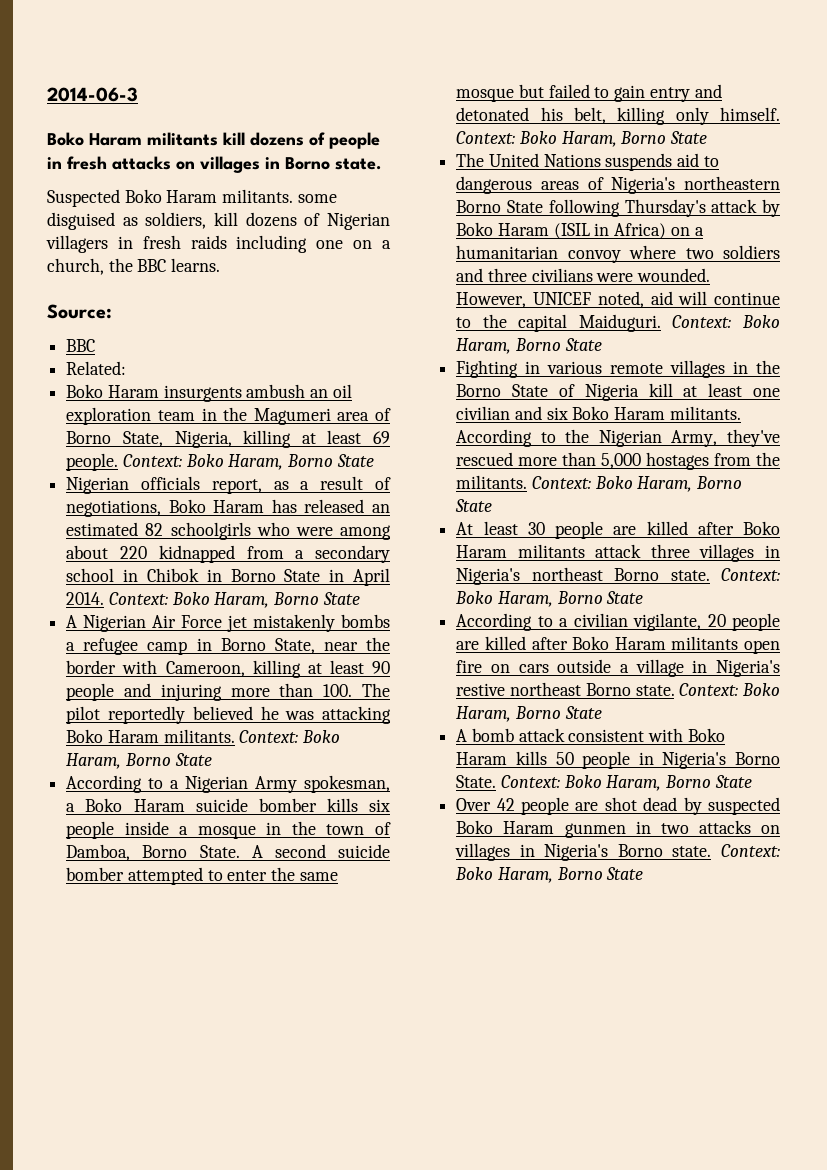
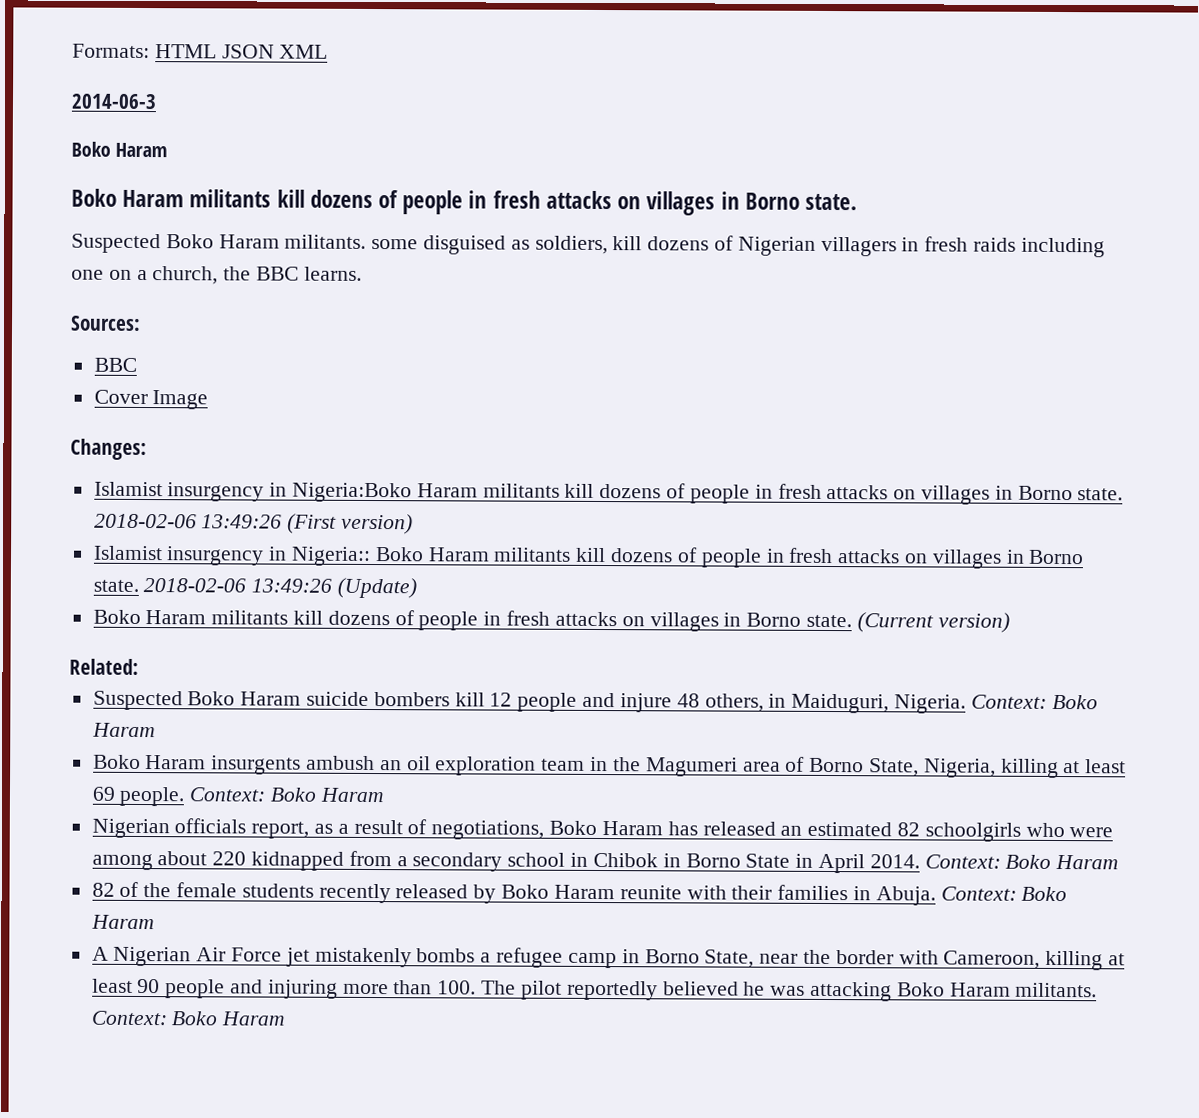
+ Formats: HTML JSON XML
  2014-06-3
+ Boko Haram
- Source:
+ Sources:
+ Cover Image
+ Changes:
+ Islamist insurgency in Nigeria:Boko Haram militants kill dozens of people in fresh attacks on villages in Borno state. 2018-02-06 13:49:26 (First version)
+ Islamist insurgency in Nigeria:: Boko Haram militants kill dozens of people in fresh attacks on villages in Borno state. 2018-02-06 13:49:26 (Update)
+ Boko Haram militants kill dozens of people in fresh attacks on villages in Borno state. (Current version)
  Related:
+ Suspected Boko Haram suicide bombers kill 12 people and injure 48 others, in Maiduguri, Nigeria. Context: Boko Haram
- Boko Haram insurgents ambush an oil exploration team in the Magumeri area of Borno State, Nigeria, killing at least 69 people. Context: Boko Haram, Borno State
+ Boko Haram insurgents ambush an oil exploration team in the Magumeri area of Borno State, Nigeria, killing at least 69 people. Context: Boko Haram
- Nigerian officials report, as a result of negotiations, Boko Haram has released an estimated 82 schoolgirls who were among about 220 kidnapped from a secondary school in Chibok in Borno State in April 2014. Context: Boko Haram, Borno State
+ Nigerian officials report, as a result of negotiations, Boko Haram has released an estimated 82 schoolgirls who were among about 220 kidnapped from a secondary school in Chibok in Borno State in April 2014. Context: Boko Haram
+ 82 of the female students recently released by Boko Haram reunite with their families in Abuja. Context: Boko Haram
- A Nigerian Air Force jet mistakenly bombs a refugee camp in Borno State, near the border with Cameroon, killing at least 90 people and injuring more than 100. The pilot reportedly believed he was attacking Boko Haram militants. Context: Boko Haram, Borno State
- According to a Nigerian Army spokesman, a Boko Haram suicide bomber kills six people inside a mosque in the town of Damboa, Borno State. A second suicide bomber attempted to enter the same mosque but failed to gain entry and detonated his belt, killing only himself. Context: Boko Haram, Borno State
- The United Nations suspends aid to dangerous areas of Nigeria's northeastern Borno State following Thursday's attack by Boko Haram (ISIL in Africa) on a humanitarian convoy where two soldiers and three civilians were wounded. However, UNICEF noted, aid will continue to the capital Maiduguri. Context: Boko Haram, Borno State
- Fighting in various remote villages in the Borno State of Nigeria kill at least one civilian and six Boko Haram militants. According to the Nigerian Army, they've rescued more than 5,000 hostages from the militants. Context: Boko Haram, Borno State
- At least 30 people are killed after Boko Haram militants attack three villages in Nigeria's northeast Borno state. Context: Boko Haram, Borno State
- According to a civilian vigilante, 20 people are killed after Boko Haram militants open fire on cars outside a village in Nigeria's restive northeast Borno state. Context: Boko Haram, Borno State
- A bomb attack consistent with Boko Haram kills 50 people in Nigeria's Borno State. Context: Boko Haram, Borno State
- Over 42 people are shot dead by suspected Boko Haram gunmen in two attacks on villages in Nigeria's Borno state. Context: Boko Haram, Borno State
+ A Nigerian Air Force jet mistakenly bombs a refugee camp in Borno State, near the border with Cameroon, killing at least 90 people and injuring more than 100. The pilot reportedly believed he was attacking Boko Haram militants. Context: Boko Haram

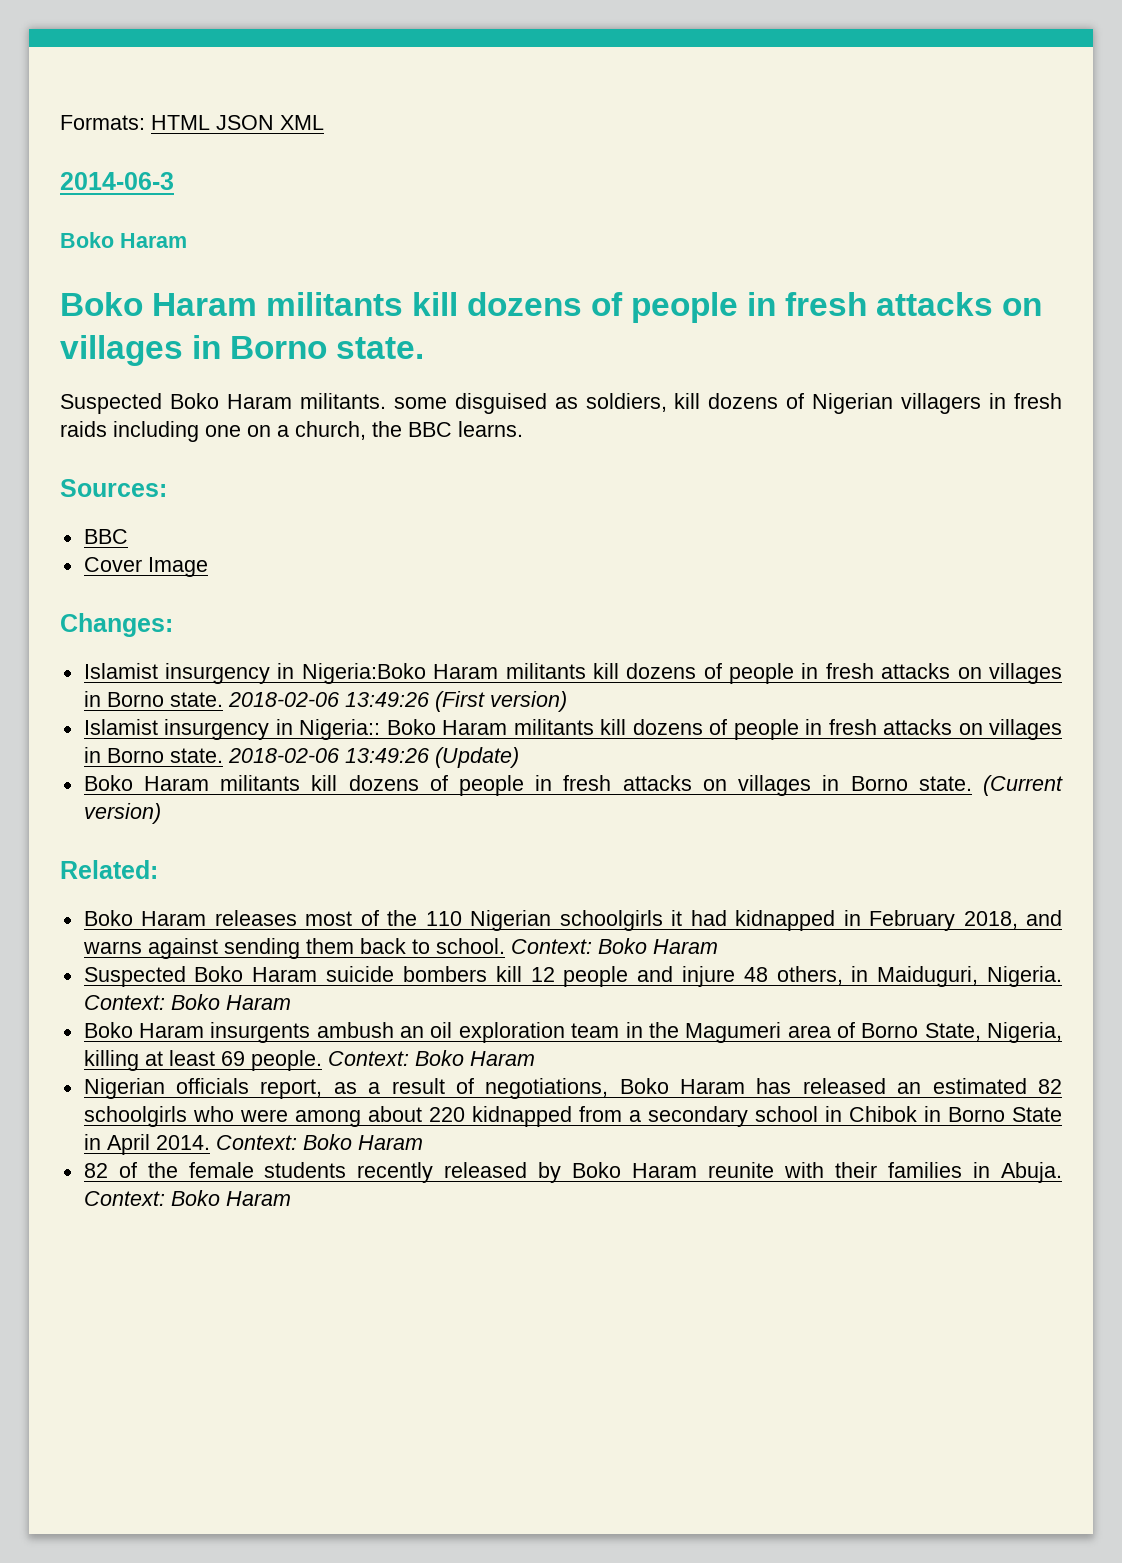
+ Boko Haram releases most of the 110 Nigerian schoolgirls it had kidnapped in February 2018, and warns against sending them back to school. Context: Boko Haram
- A Nigerian Air Force jet mistakenly bombs a refugee camp in Borno State, near the border with Cameroon, killing at least 90 people and injuring more than 100. The pilot reportedly believed he was attacking Boko Haram militants. Context: Boko Haram

